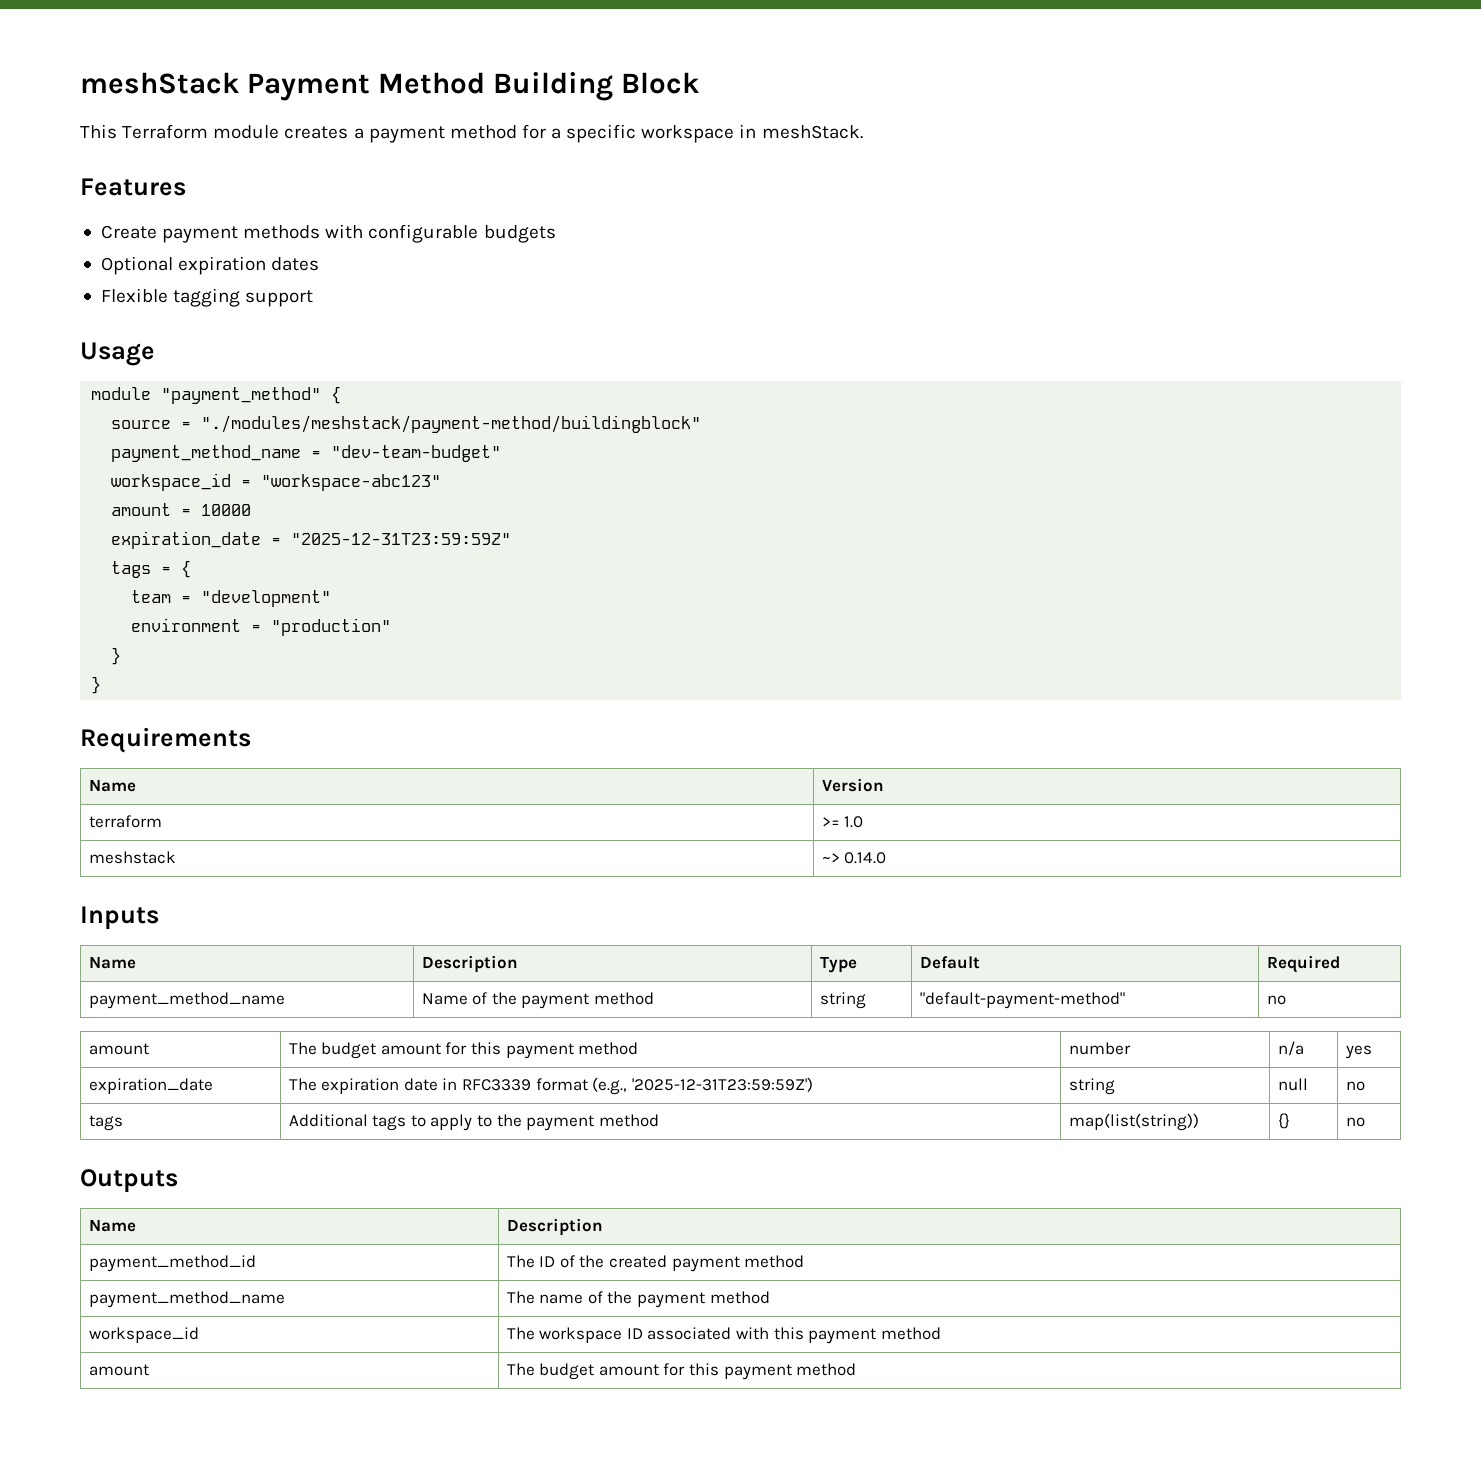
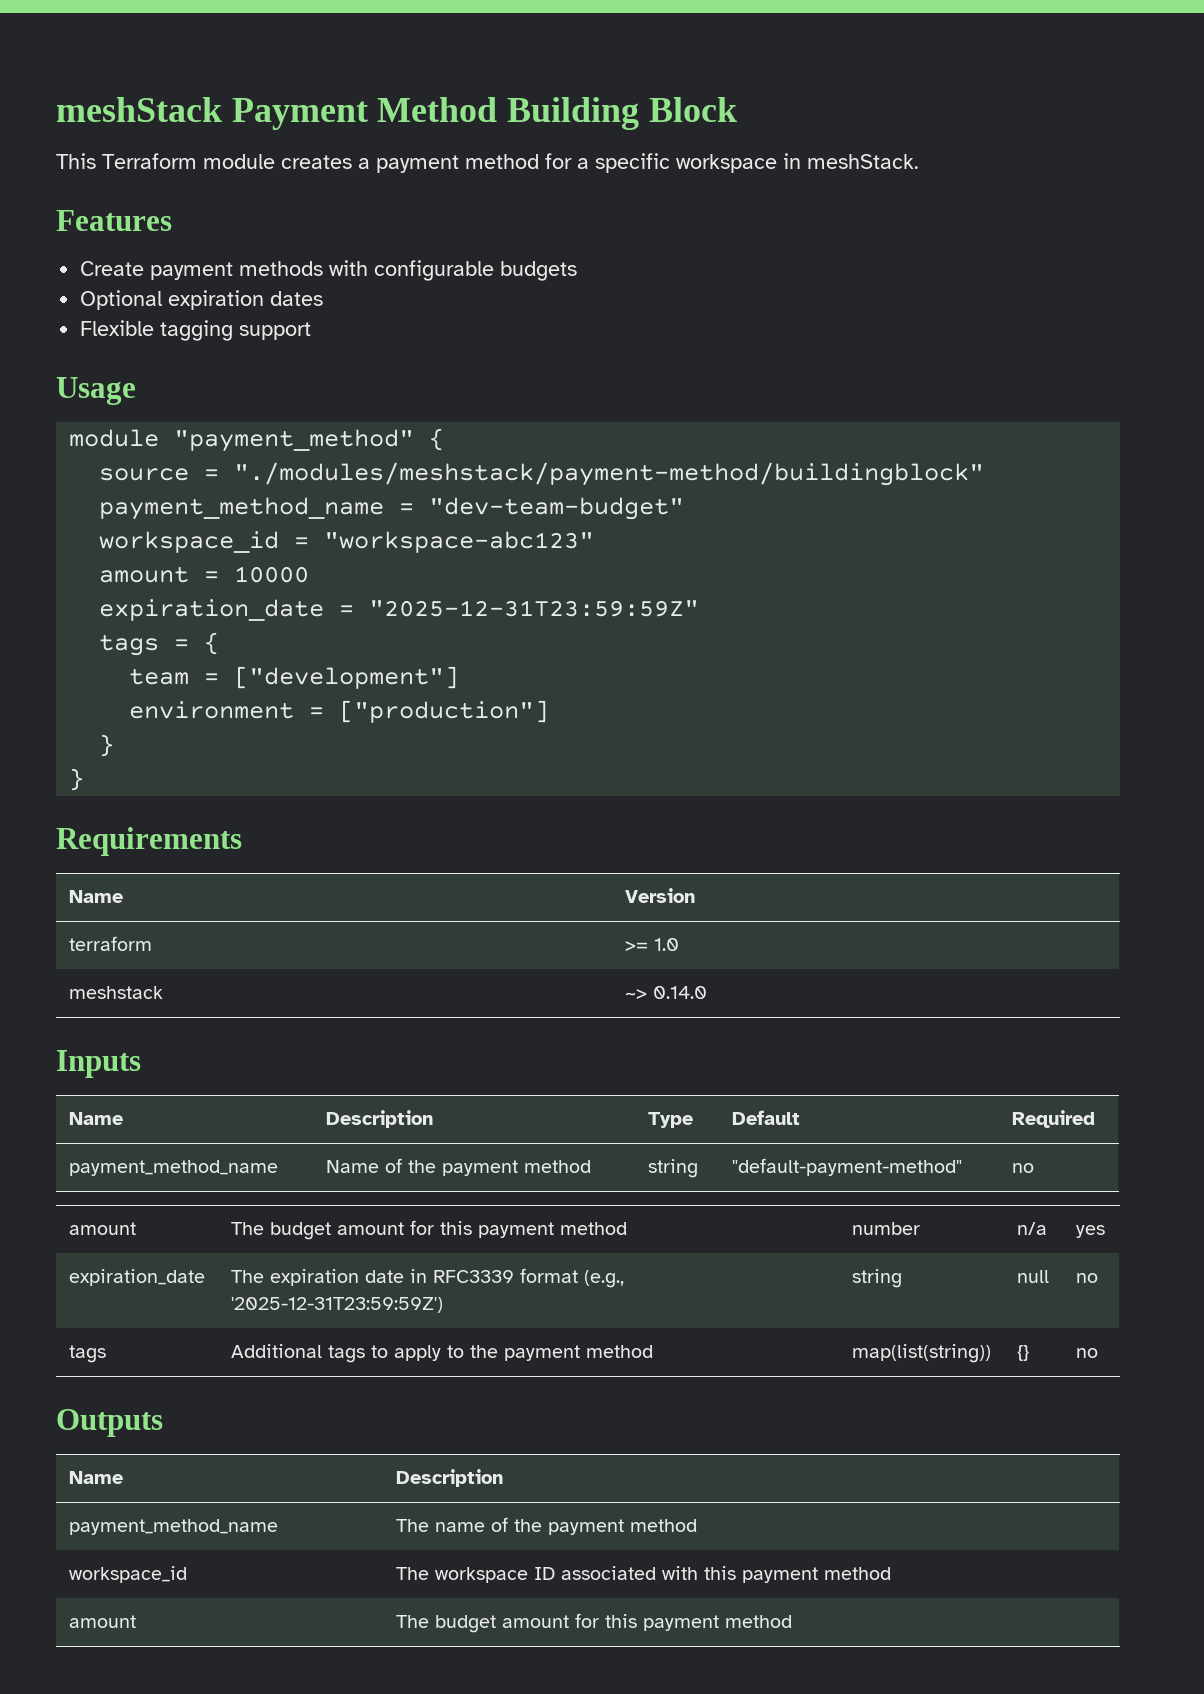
- team = "development"
+ team = ["development"]
- environment = "production"
+ environment = ["production"]
- payment_method_id | The ID of the created payment method

